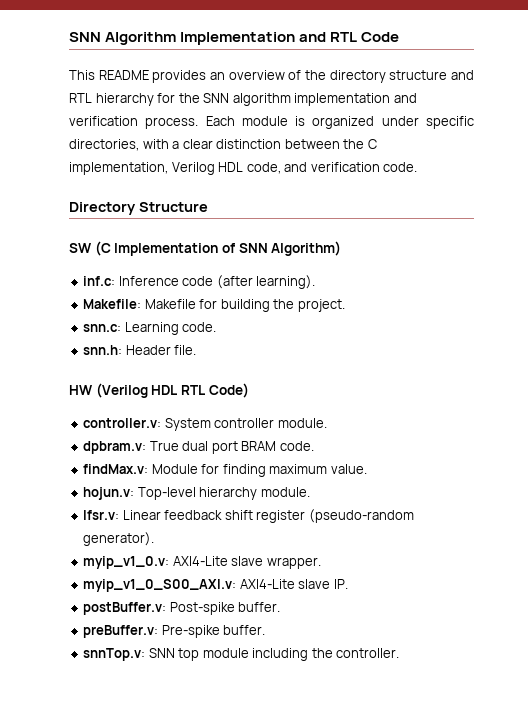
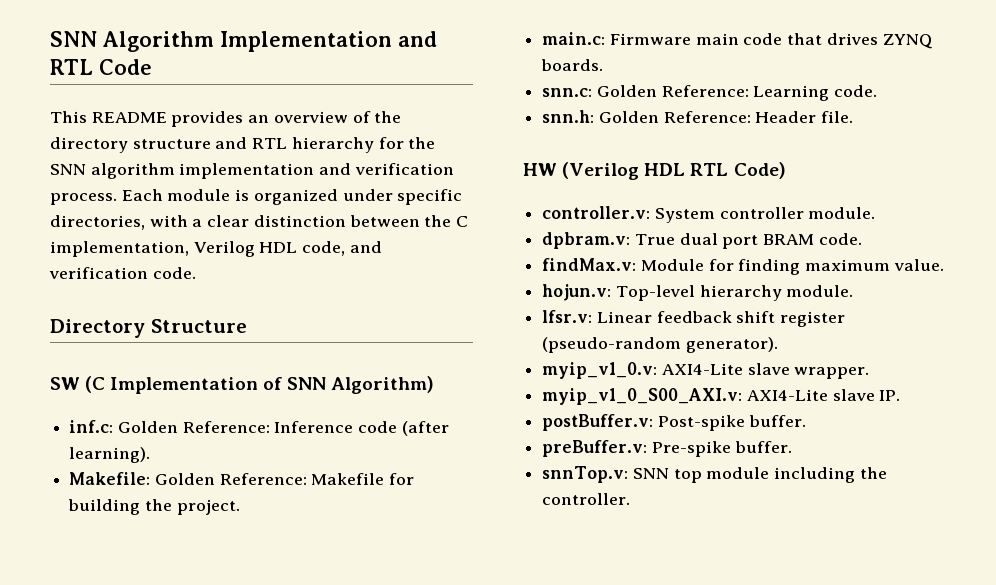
- inf.c: Inference code (after learning).
+ inf.c: Golden Reference: Inference code (after learning).
- Makefile: Makefile for building the project.
+ Makefile: Golden Reference: Makefile for building the project.
+ main.c: Firmware main code that drives ZYNQ boards.
- snn.c: Learning code.
+ snn.c: Golden Reference: Learning code.
- snn.h: Header file.
+ snn.h: Golden Reference: Header file.

